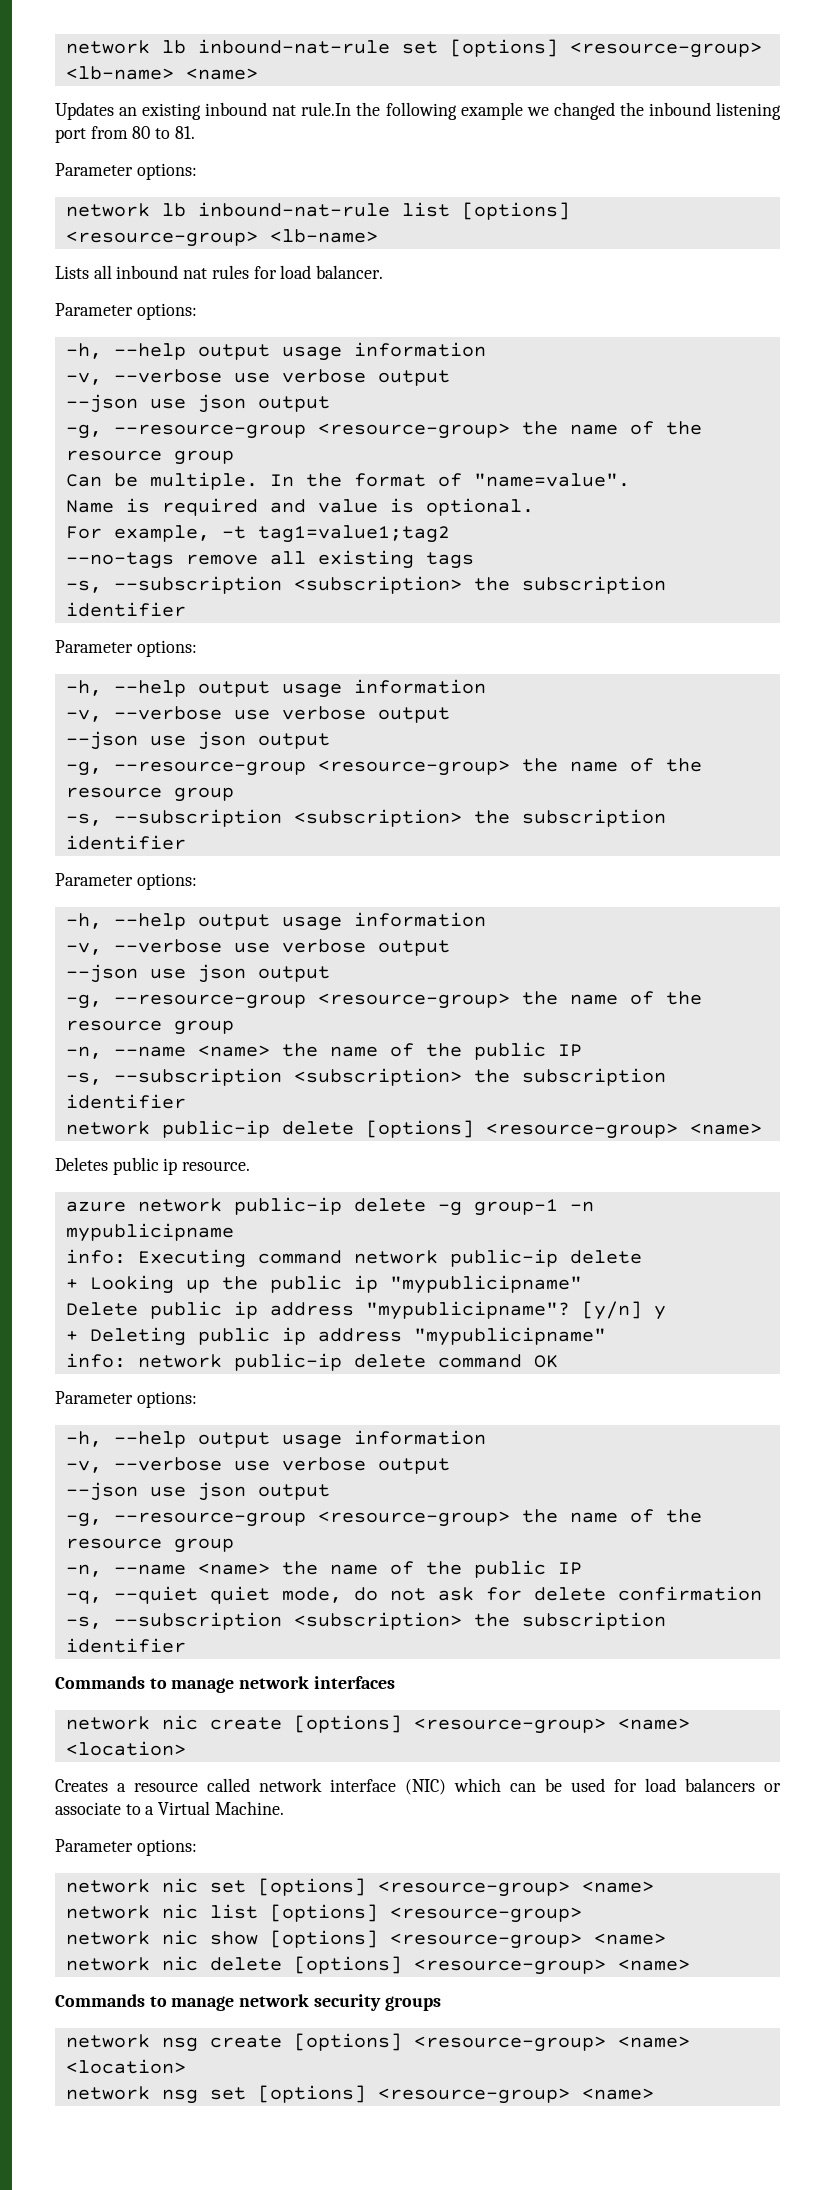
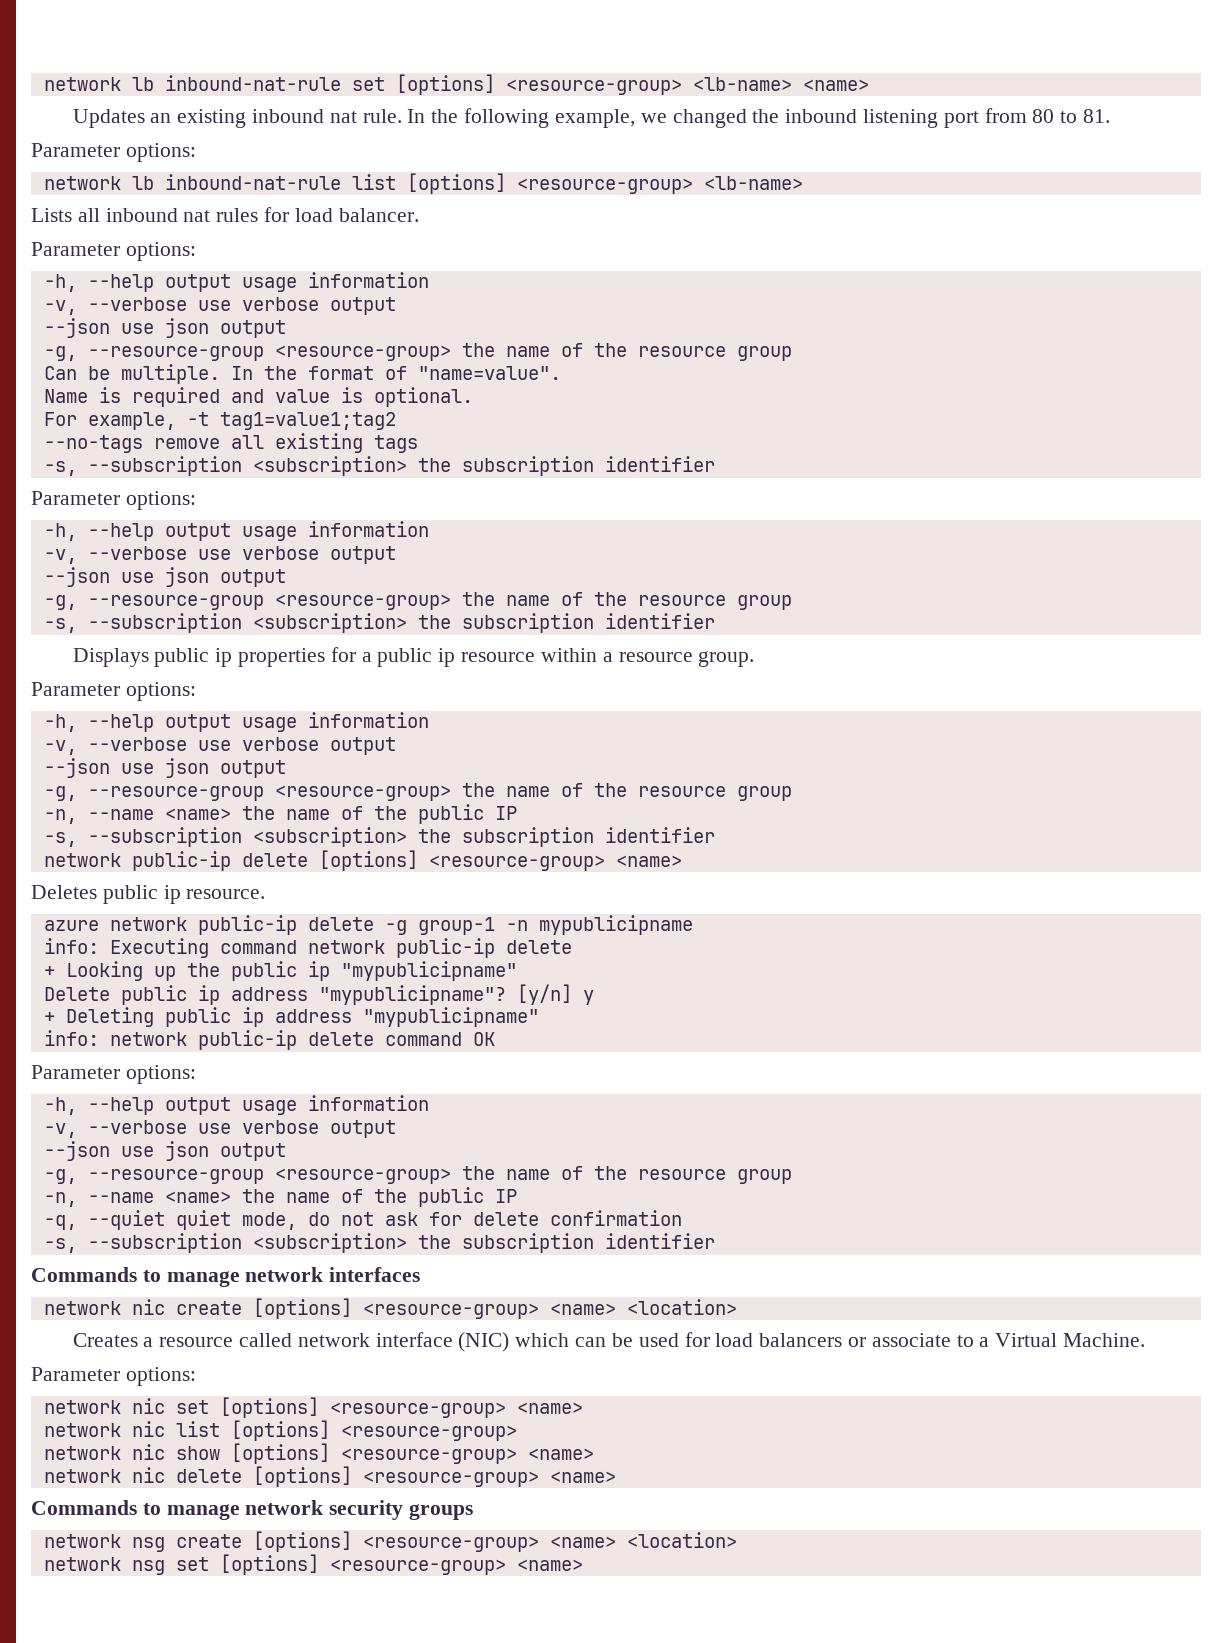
- Updates an existing inbound nat rule.In the following example we changed the inbound listening port from 80 to 81.
+ Updates an existing inbound nat rule. In the following example, we changed the inbound listening port from 80 to 81.
+ Displays public ip properties for a public ip resource within a resource group.

